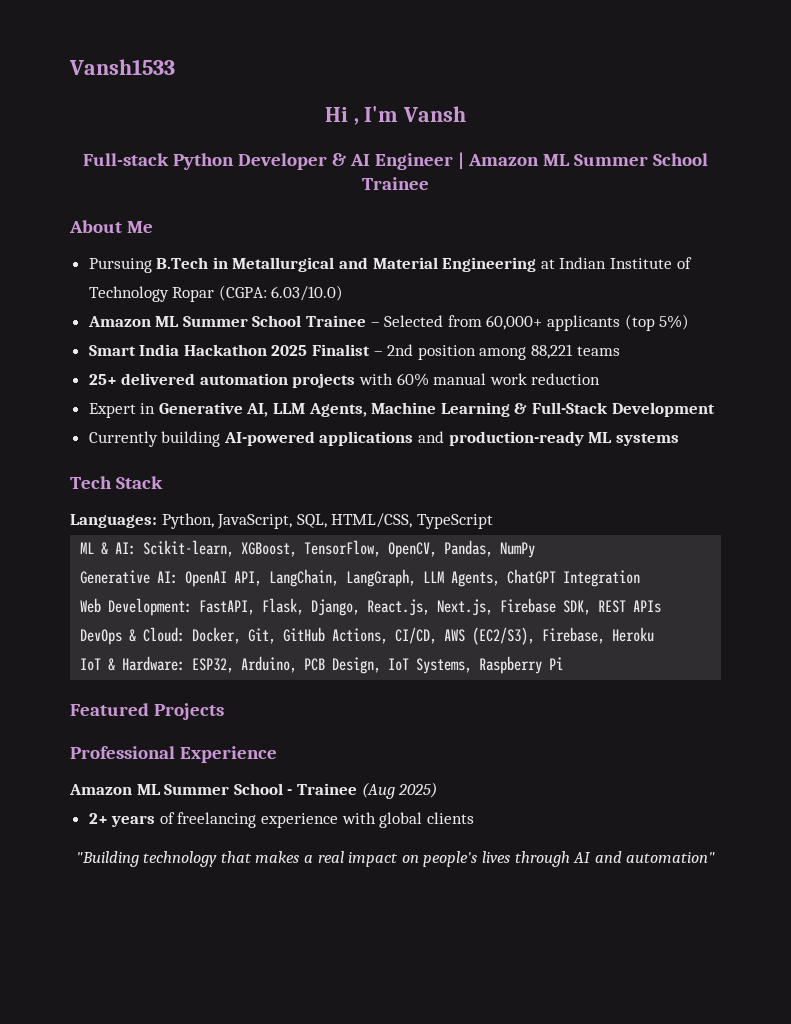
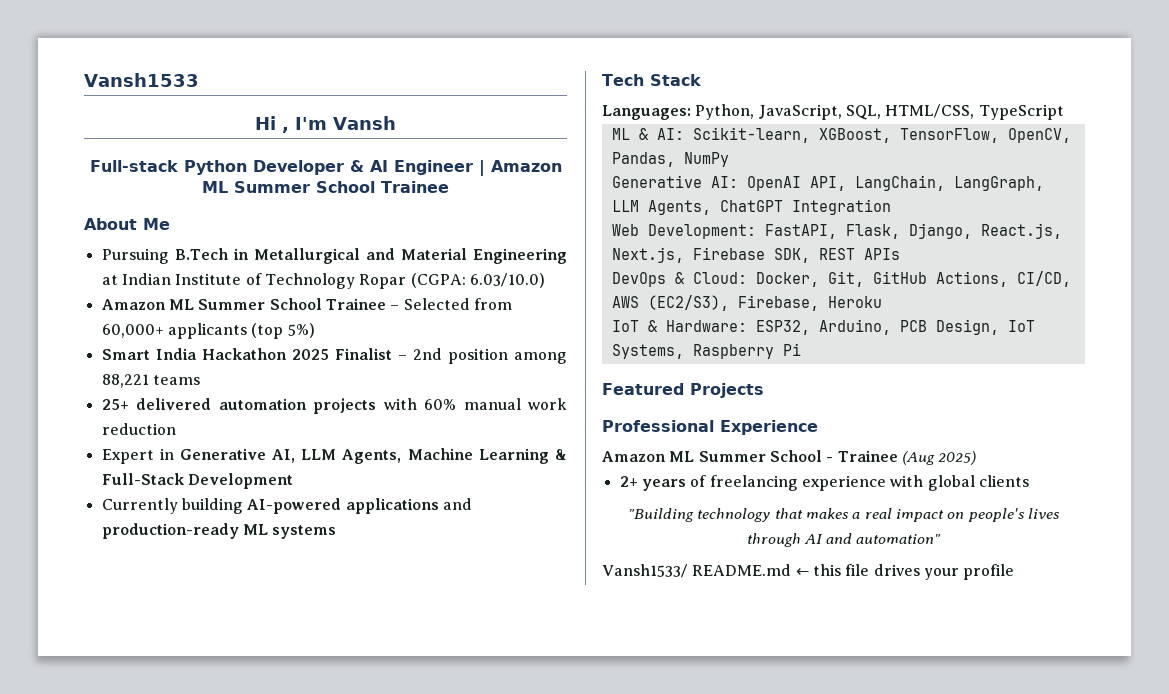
+ Vansh1533/ README.md ← this file drives your profile

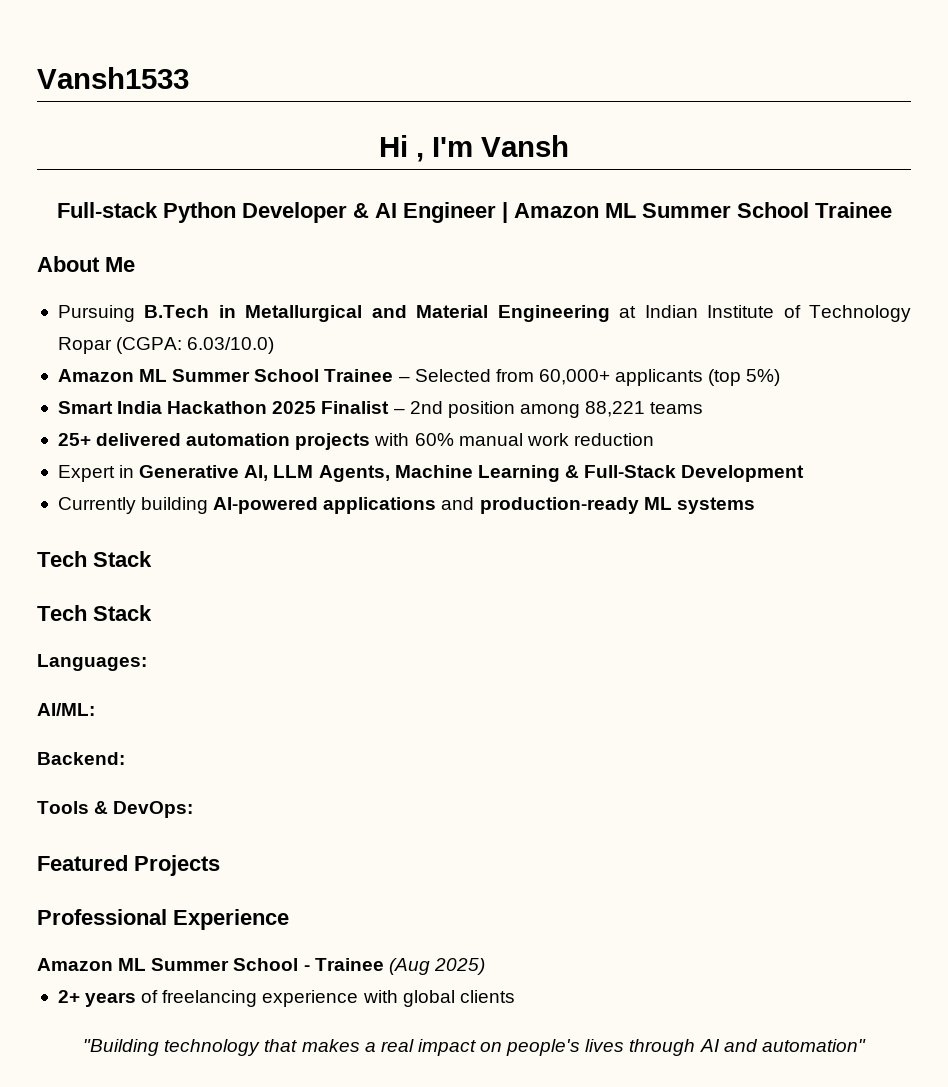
  Currently building AI-powered applications and production-ready ML systems
+ Tech Stack
- Languages: Python, JavaScript, SQL, HTML/CSS, TypeScript
- ML & AI: Scikit-learn, XGBoost, TensorFlow, OpenCV, Pandas, NumPy
- Generative AI: OpenAI API, LangChain, LangGraph, LLM Agents, ChatGPT Integration
- Web Development: FastAPI, Flask, Django, React.js, Next.js, Firebase SDK, REST APIs
- DevOps & Cloud: Docker, Git, GitHub Actions, CI/CD, AWS (EC2/S3), Firebase, Heroku
- IoT & Hardware: ESP32, Arduino, PCB Design, IoT Systems, Raspberry Pi
+ Languages:
+ AI/ML:
+ Backend:
+ Tools & DevOps:
- Vansh1533/ README.md ← this file drives your profile

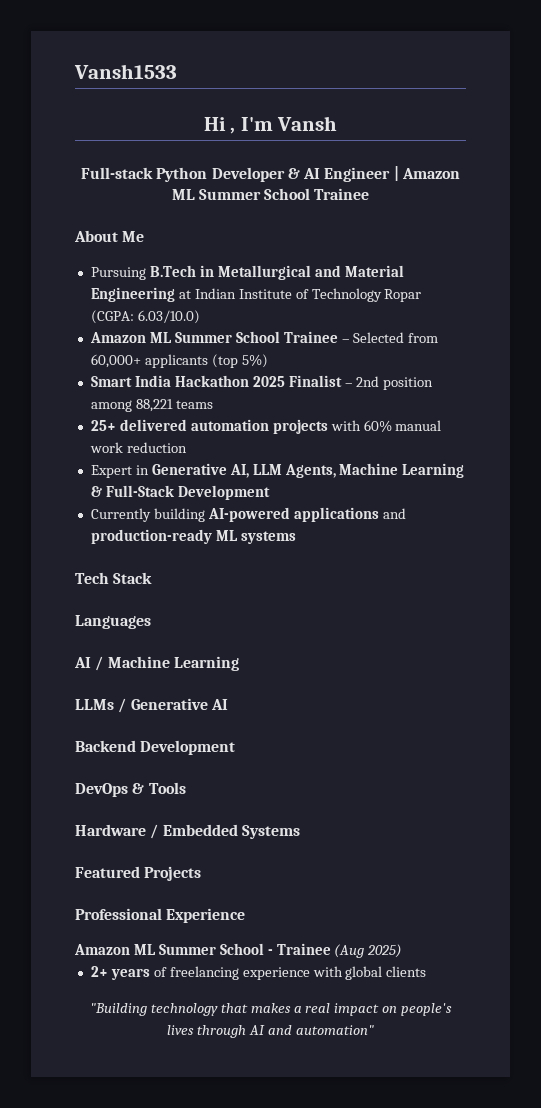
  Currently building AI-powered applications and production-ready ML systems
  Tech Stack
- Tech Stack
- Languages:
- AI/ML:
- Backend:
- Tools & DevOps:
+ Languages
+ AI / Machine Learning
+ LLMs / Generative AI
+ Backend Development
+ DevOps & Tools
+ Hardware / Embedded Systems

